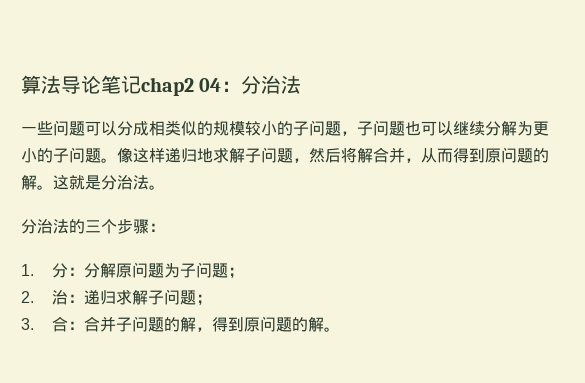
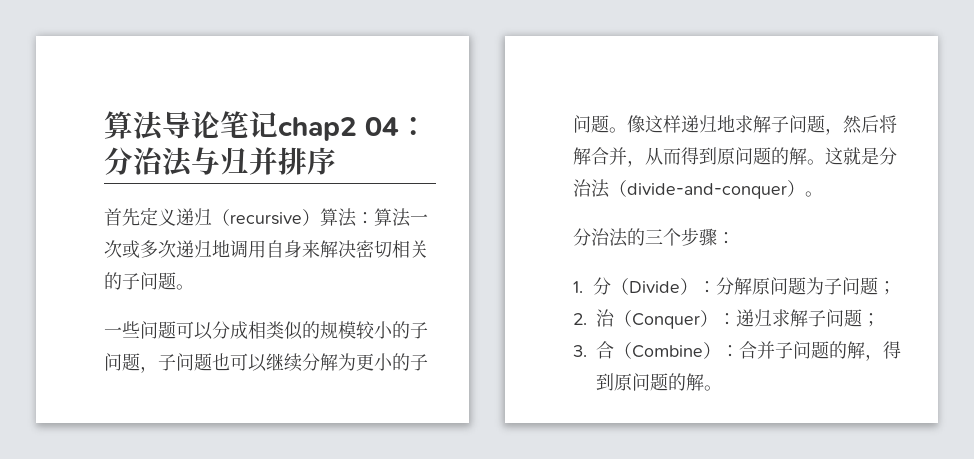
- 算法导论笔记chap2 04：分治法
+ 算法导论笔记chap2 04：分治法与归并排序
+ 首先定义递归（recursive）算法：算法一次或多次递归地调用自身来解决密切相关的子问题。
- 这就是分治法。
+ 这就是分治法（divide-and-conquer）。
- 1.分：分解原问题为子问题；
+ 1.分（Divide）：分解原问题为子问题；
- 2.治：递归求解子问题；
+ 2.治（Conquer）：递归求解子问题；
- 3.合：合并子问题的解，得到原问题的解。
+ 3.合（Combine）：合并子问题的解，得到原问题的解。

